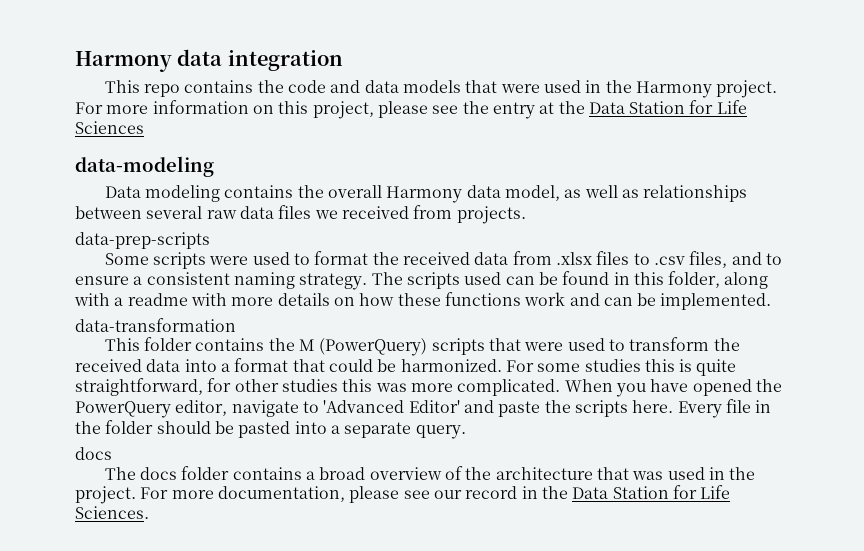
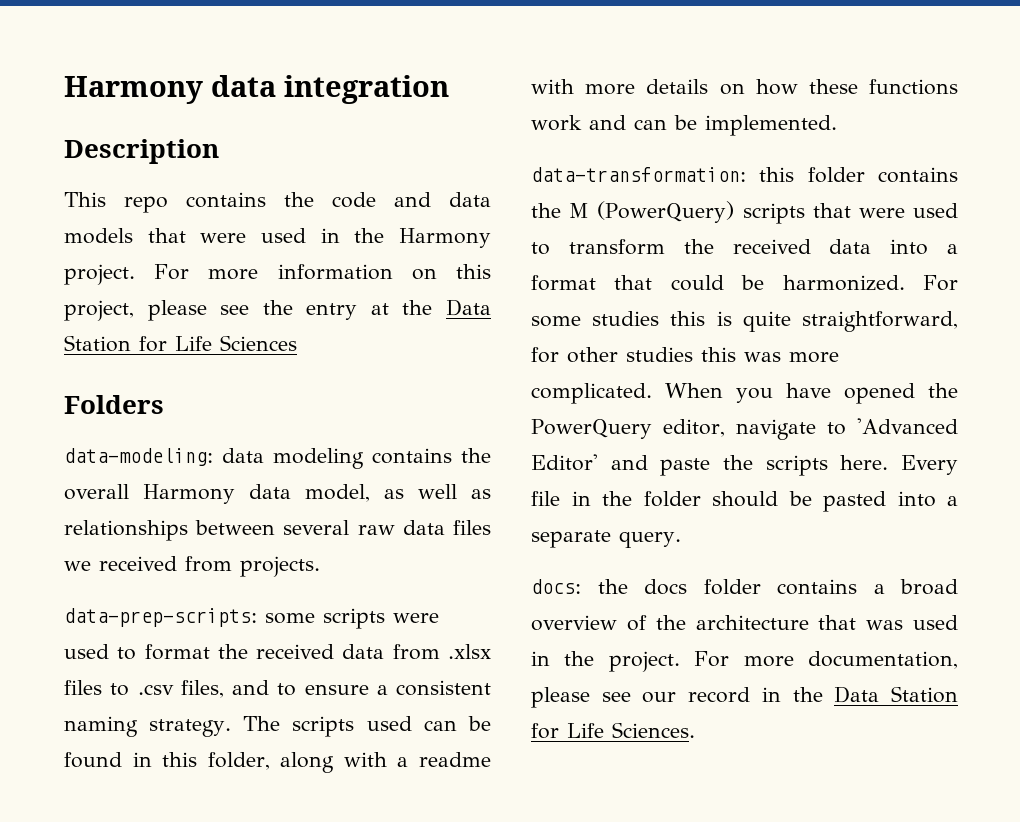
+ Description
- data-modeling
- Data modeling contains the overall Harmony data model, as well as relationships between several raw data files we received from projects.
+ Folders
+ data-modeling: data modeling contains the overall Harmony data model, as well as relationships between several raw data files we received from projects.
- data-prep-scripts
- Some scripts were used to format the received data from .xlsx files to .csv files, and to ensure a consistent naming strategy.
+ data-prep-scripts: some scripts were used to format the received data from .xlsx files to .csv files, and to ensure a consistent naming strategy.
- data-transformation
- This folder contains the M (PowerQuery) scripts that were used to transform the received data into a format that could be harmonized.
+ data-transformation: this folder contains the M (PowerQuery) scripts that were used to transform the received data into a format that could be harmonized.
  Every file in the folder should be pasted into a separate query.
- docs
- The docs folder contains a broad overview of the architecture that was used in the project.
+ docs: the docs folder contains a broad overview of the architecture that was used in the project.

